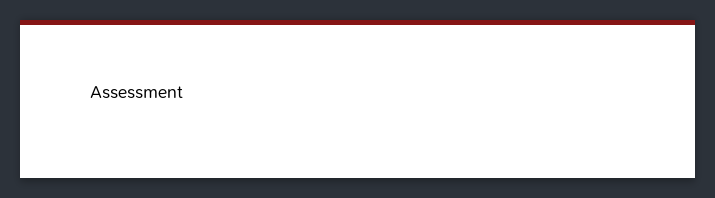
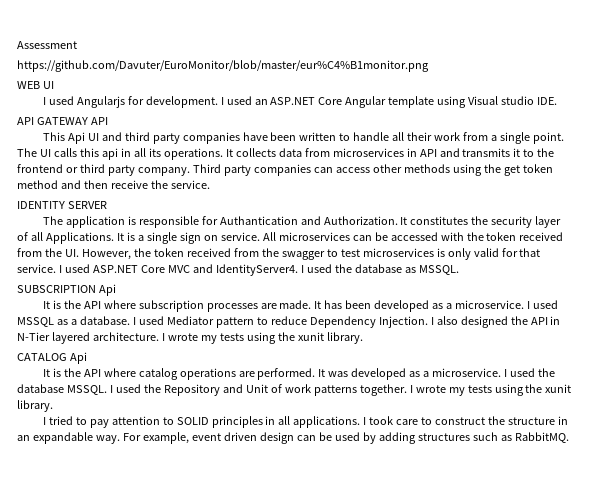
+ https://github.com/Davuter/EuroMonitor/blob/master/eur%C4%B1monitor.png
+ WEB UI
+ I used Angularjs for development. I used an ASP.NET Core Angular template using Visual studio IDE.
+ API GATEWAY API
+ This Api UI and third party companies have been written to handle all their work from a single point. The UI calls this api in all its operations. It collects data from microservices in API and transmits it to the frontend or third party company. Third party companies can access other methods using the get token method and then receive the service.
+ IDENTITY SERVER
+ The application is responsible for Authantication and Authorization. It constitutes the security layer of all Applications. It is a single sign on service. All microservices can be accessed with the token received from the UI. However, the token received from the swagger to test microservices is only valid for that service. I used ASP.NET Core MVC and IdentityServer4. I used the database as MSSQL.
+ SUBSCRIPTION Api
+ It is the API where subscription processes are made. It has been developed as a microservice. I used MSSQL as a database. I used Mediator pattern to reduce Dependency Injection. I also designed the API in N-Tier layered architecture. I wrote my tests using the xunit library.
+ CATALOG Api
+ It is the API where catalog operations are performed. It was developed as a microservice. I used the database MSSQL. I used the Repository and Unit of work patterns together. I wrote my tests using the xunit library.
+ I tried to pay attention to SOLID principles in all applications. I took care to construct the structure in an expandable way. For example, event driven design can be used by adding structures such as RabbitMQ.

